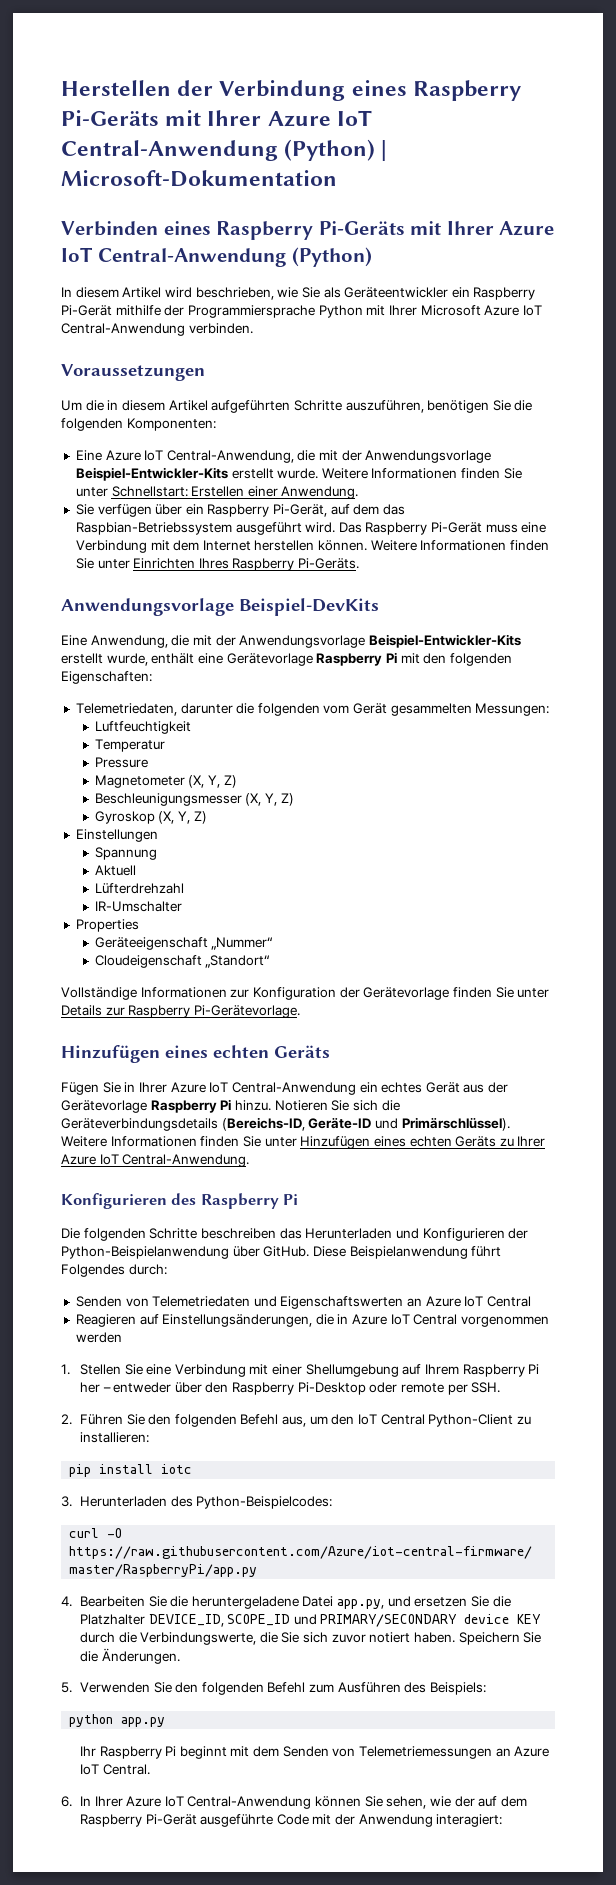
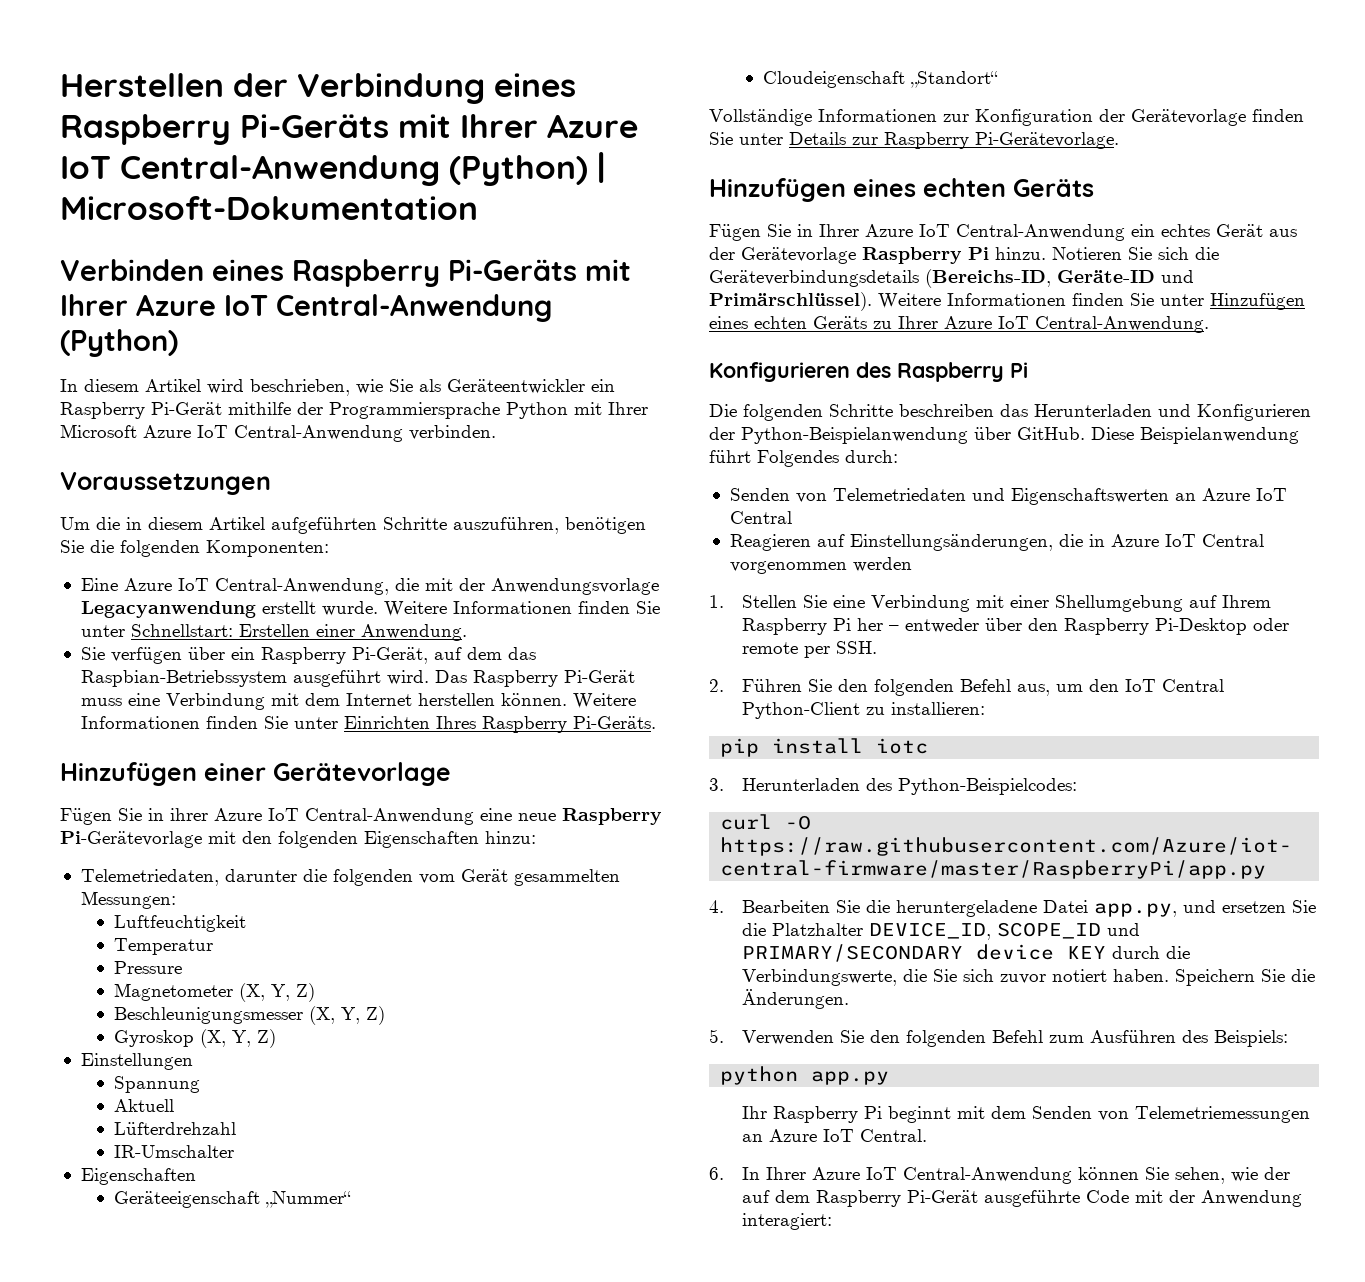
- Eine Azure IoT Central-Anwendung, die mit der Anwendungsvorlage Beispiel-Entwickler-Kits erstellt wurde.
+ Eine Azure IoT Central-Anwendung, die mit der Anwendungsvorlage Legacyanwendung erstellt wurde.
- Anwendungsvorlage Beispiel-DevKits
- Eine Anwendung, die mit der Anwendungsvorlage Beispiel-Entwickler-Kits erstellt wurde, enthält eine Gerätevorlage Raspberry Pi mit den folgenden Eigenschaften:
+ Hinzufügen einer Gerätevorlage
+ Fügen Sie in ihrer Azure IoT Central-Anwendung eine neue Raspberry Pi-Gerätevorlage mit den folgenden Eigenschaften hinzu:
  IR-Umschalter
- Properties
+ Eigenschaften

